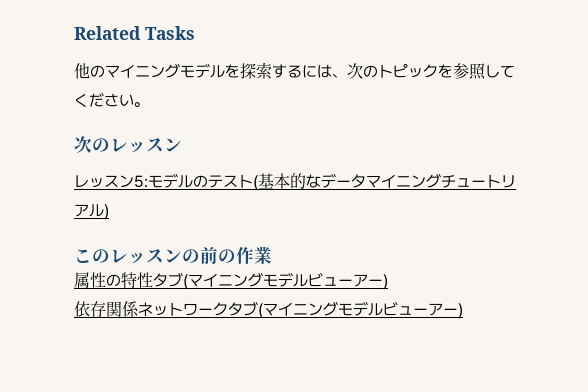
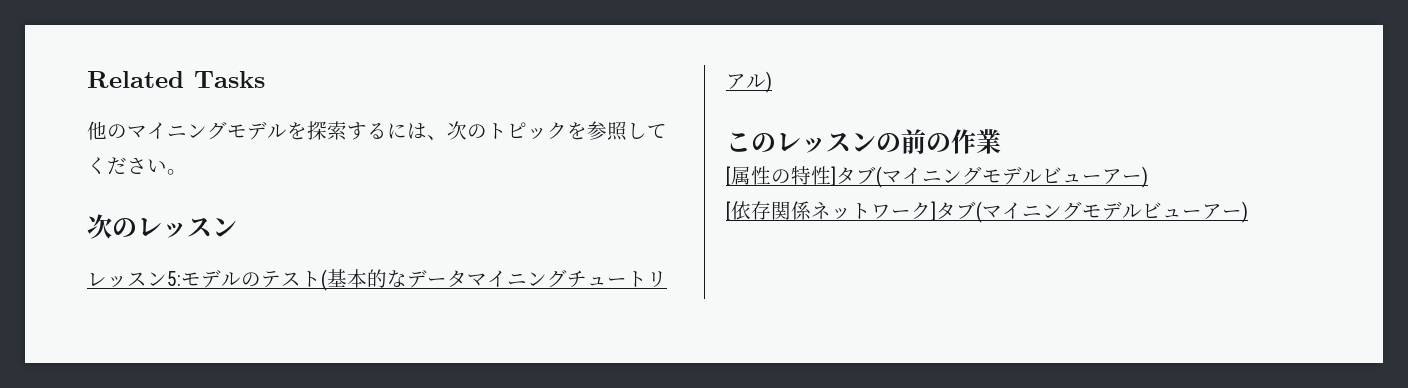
- 属性の特性タブ(マイニングモデルビューアー)
+ [属性の特性]タブ(マイニングモデルビューアー)
- 依存関係ネットワークタブ(マイニングモデルビューアー)
+ [依存関係ネットワーク]タブ(マイニングモデルビューアー)

